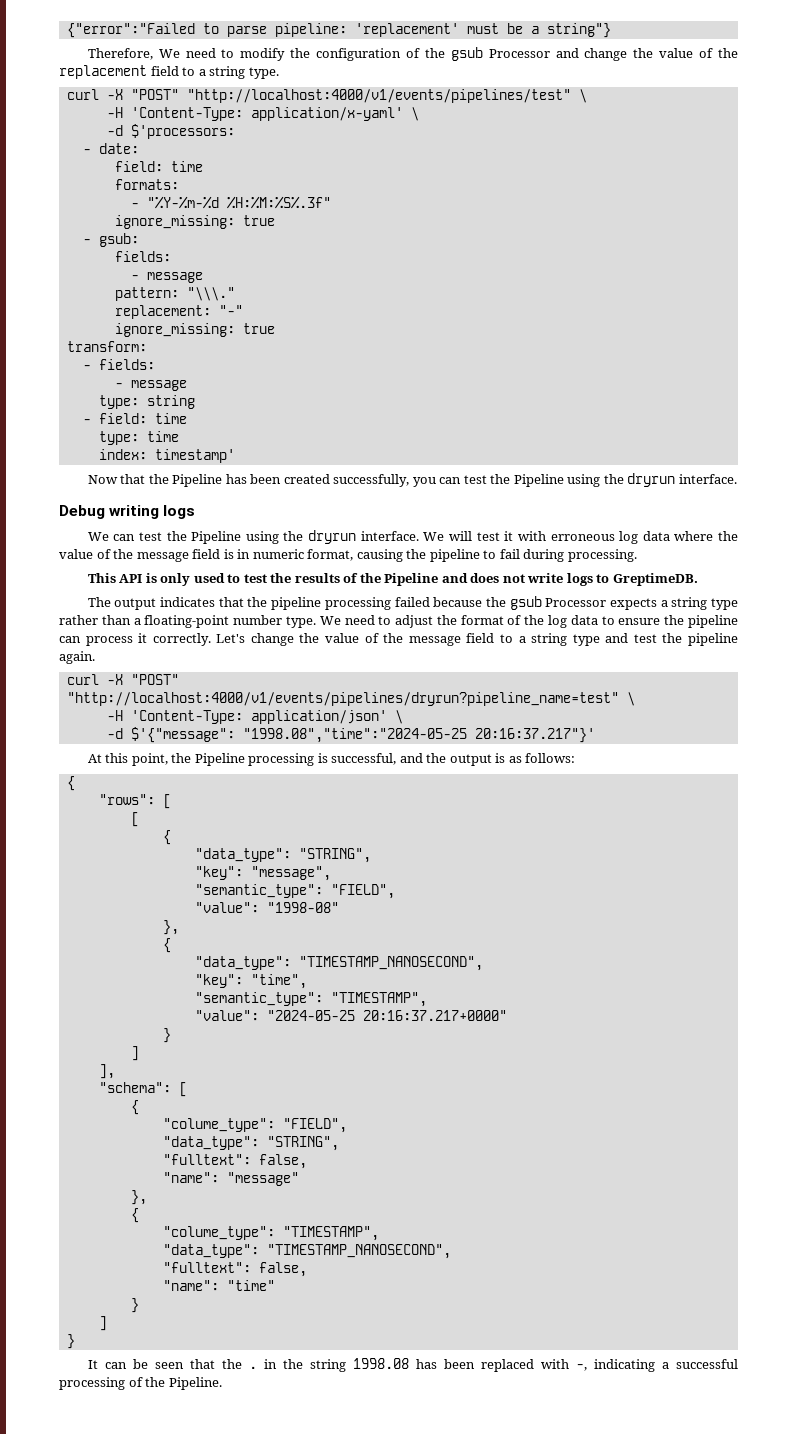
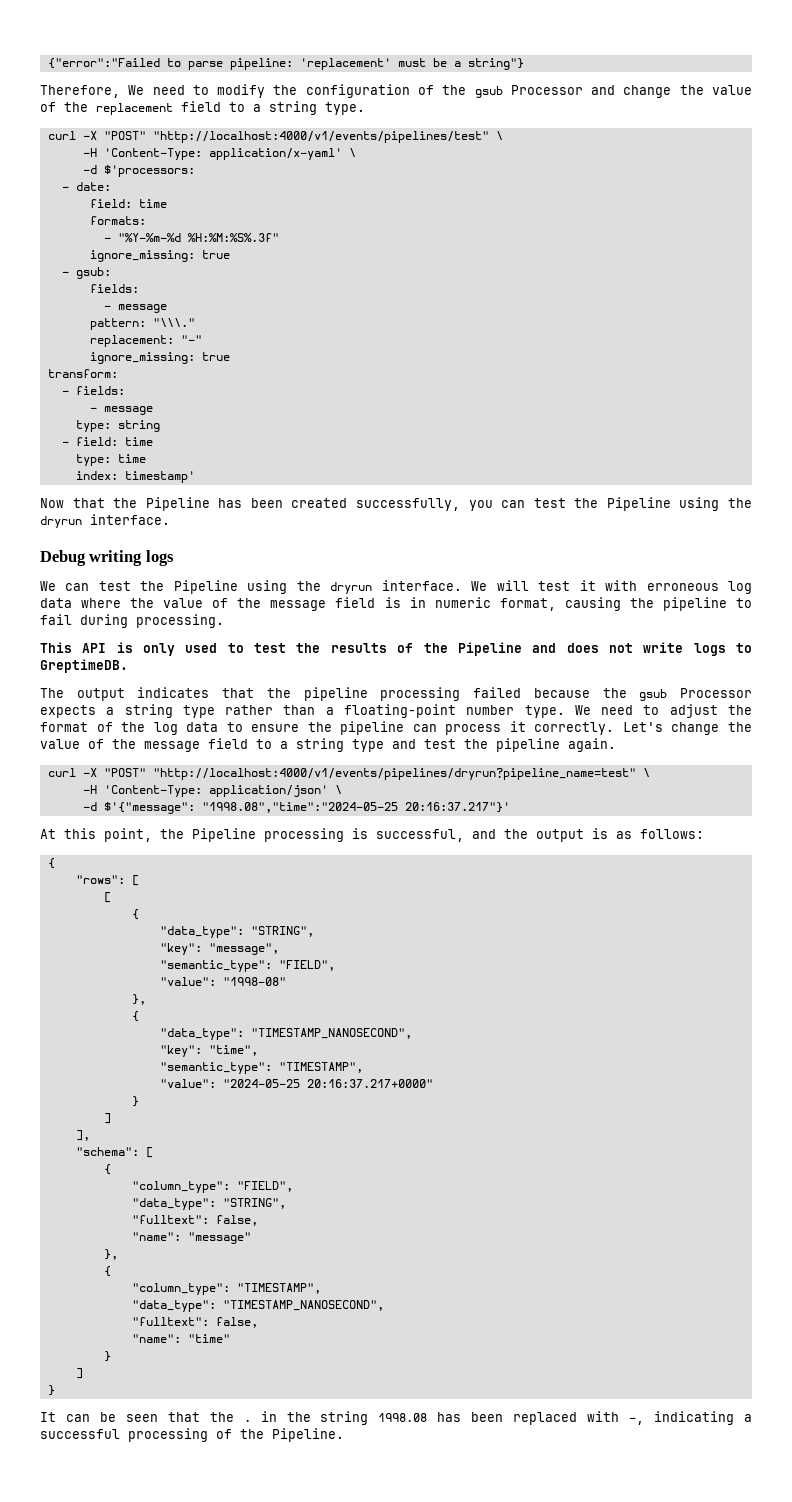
- "colume_type": "FIELD",
+ "column_type": "FIELD",
- "colume_type": "TIMESTAMP",
+ "column_type": "TIMESTAMP",

